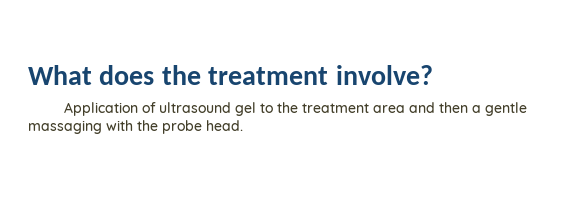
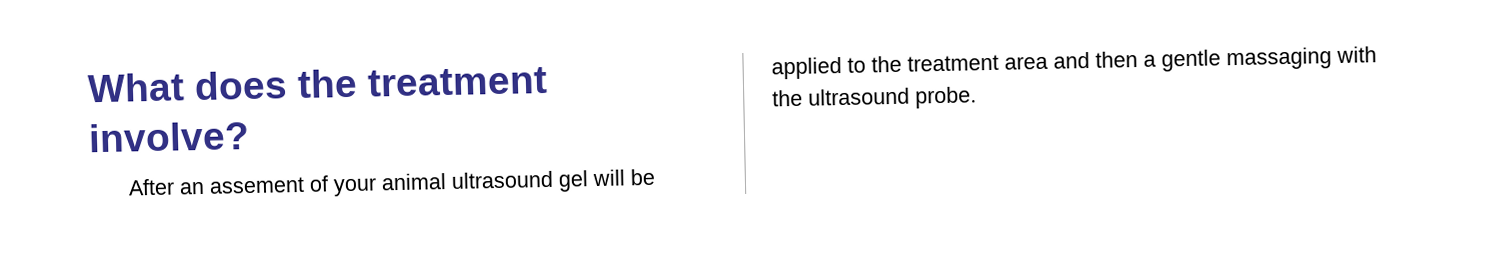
- Application of ultrasound gel to the treatment area and then a gentle massaging with the probe head.
+ After an assement of your animal ultrasound gel will be applied to the treatment area and then a gentle massaging with the ultrasound probe.

